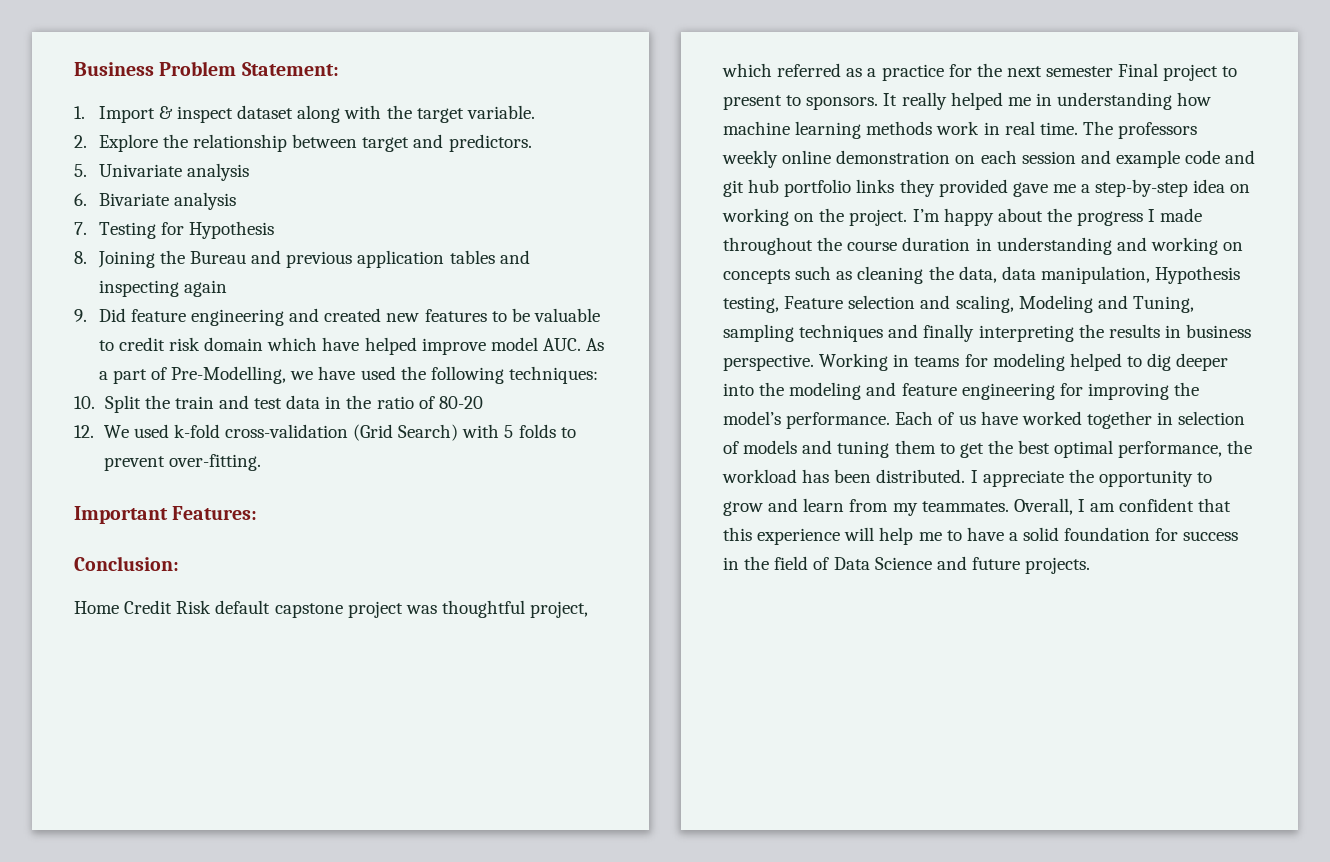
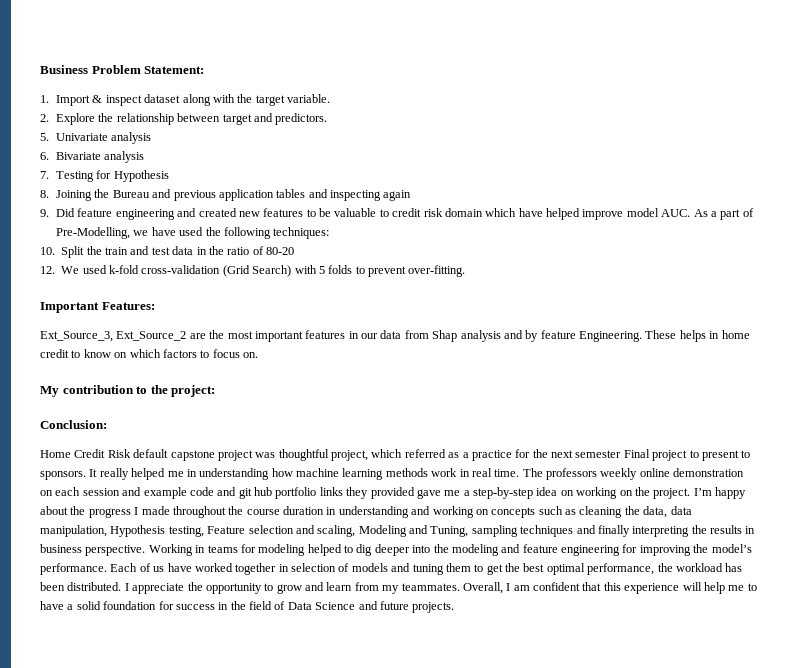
+ Ext_Source_3, Ext_Source_2 are the most important features in our data from Shap analysis and by feature Engineering. These helps in home credit to know on which factors to focus on.
+ My contribution to the project:

